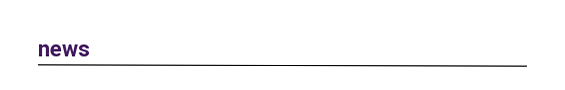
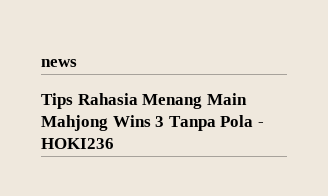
+ Tips Rahasia Menang Main Mahjong Wins 3 Tanpa Pola - HOKI236

